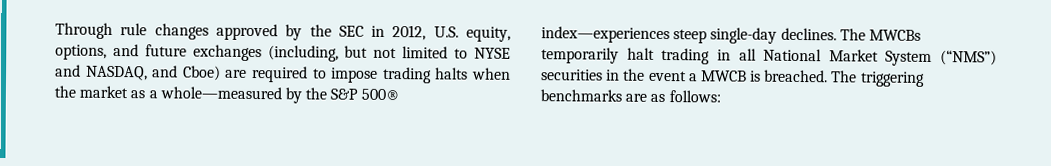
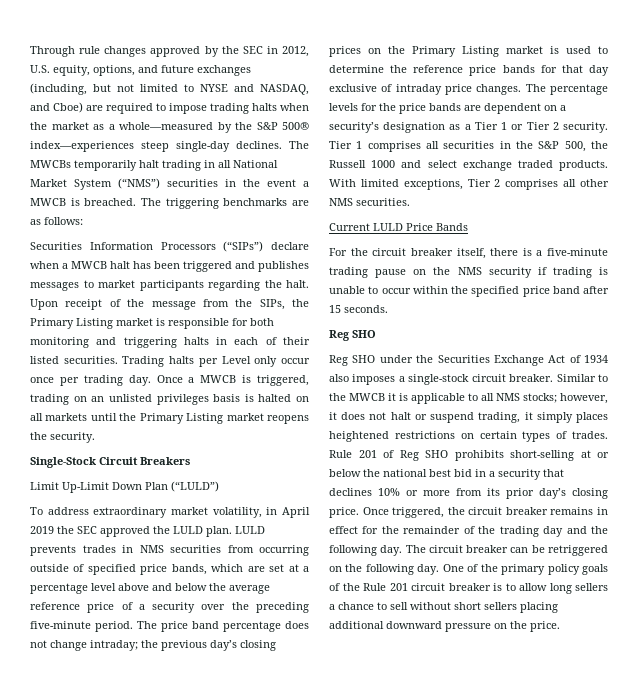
+ Securities Information Processors (“SIPs”) declare when a MWCB halt has been triggered and publishes messages to market participants regarding the halt. Upon receipt of the message from the SIPs, the Primary Listing market is responsible for both monitoring and triggering halts in each of their listed securities. Trading halts per Level only occur once per trading day. Once a MWCB is triggered, trading on an unlisted privileges basis is halted on all markets until the Primary Listing market reopens the security.
+ Single-Stock Circuit Breakers
+ Limit Up-Limit Down Plan (“LULD”)
+ To address extraordinary market volatility, in April 2019 the SEC approved the LULD plan. LULD prevents trades in NMS securities from occurring outside of specified price bands, which are set at a percentage level above and below the average reference price of a security over the preceding five-minute period. The price band percentage does not change intraday; the previous day’s closing prices on the Primary Listing market is used to determine the reference price bands for that day exclusive of intraday price changes. The percentage levels for the price bands are dependent on a security’s designation as a Tier 1 or Tier 2 security. Tier 1 comprises all securities in the S&P 500, the Russell 1000 and select exchange traded products. With limited exceptions, Tier 2 comprises all other NMS securities.
+ Current LULD Price Bands
+ For the circuit breaker itself, there is a five-minute trading pause on the NMS security if trading is unable to occur within the specified price band after 15 seconds.
+ Reg SHO
+ Reg SHO under the Securities Exchange Act of 1934 also imposes a single-stock circuit breaker. Similar to the MWCB it is applicable to all NMS stocks; however, it does not halt or suspend trading, it simply places heightened restrictions on certain types of trades. Rule 201 of Reg SHO prohibits short-selling at or below the national best bid in a security that declines 10% or more from its prior day’s closing price. Once triggered, the circuit breaker remains in effect for the remainder of the trading day and the following day. The circuit breaker can be retriggered on the following day. One of the primary policy goals of the Rule 201 circuit breaker is to allow long sellers a chance to sell without short sellers placing additional downward pressure on the price.

